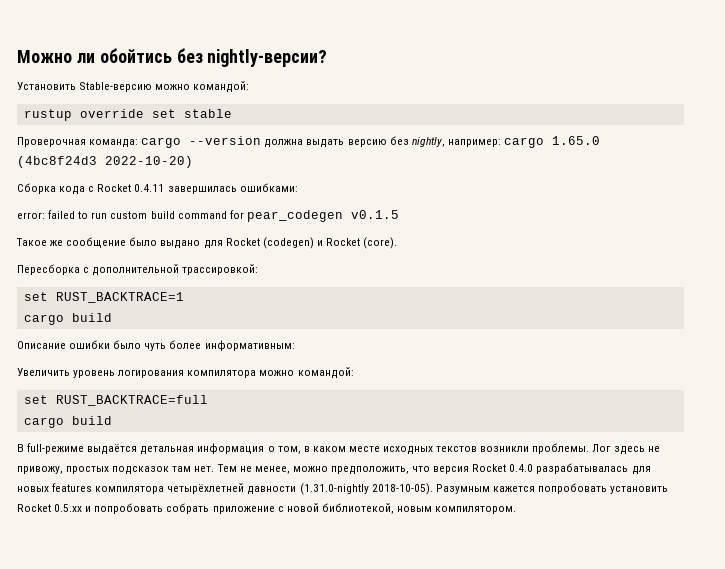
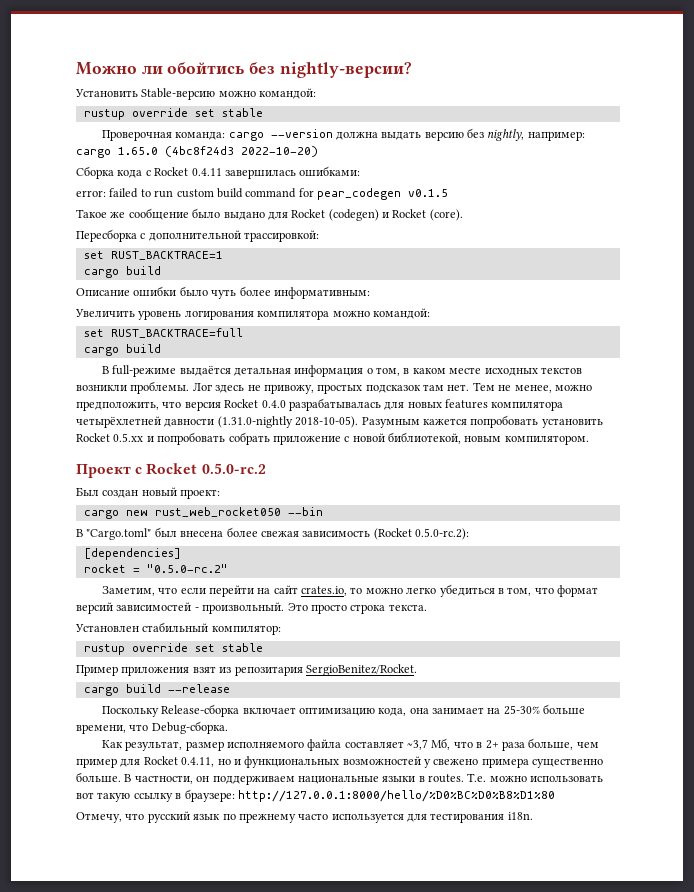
+ Проект с Rocket 0.5.0-rc.2
+ Был создан новый проект:
+ cargo new rust_web_rocket050 --bin
+ В "Cargo.toml" был внесена более свежая зависимость (Rocket 0.5.0-rc.2):
+ [dependencies]
+ rocket = "0.5.0-rc.2"
+ Заметим, что если перейти на сайт crates.io, то можно легко убедиться в том, что формат версий зависимостей - произвольный. Это просто строка текста.
+ Установлен стабильный компилятор:
+ rustup override set stable
+ Пример приложения взят из репозитария SergioBenitez/Rocket.
+ cargo build --release
+ Поскольку Release-сборка включает оптимизацию кода, она занимает на 25-30% больше времени, что Debug-сборка.
+ Как результат, размер исполняемого файла составляет ~3,7 Мб, что в 2+ раза больше, чем пример для Rocket 0.4.11, но и функциональных возможностей у свежено примера существенно больше. В частности, он поддерживаем национальные языки в routes. Т.е. можно использовать вот такую ссылку в браузере: http://127.0.0.1:8000/hello/%D0%BC%D0%B8%D1%80
+ Отмечу, что русский язык по прежнему часто используется для тестирования i18n.

